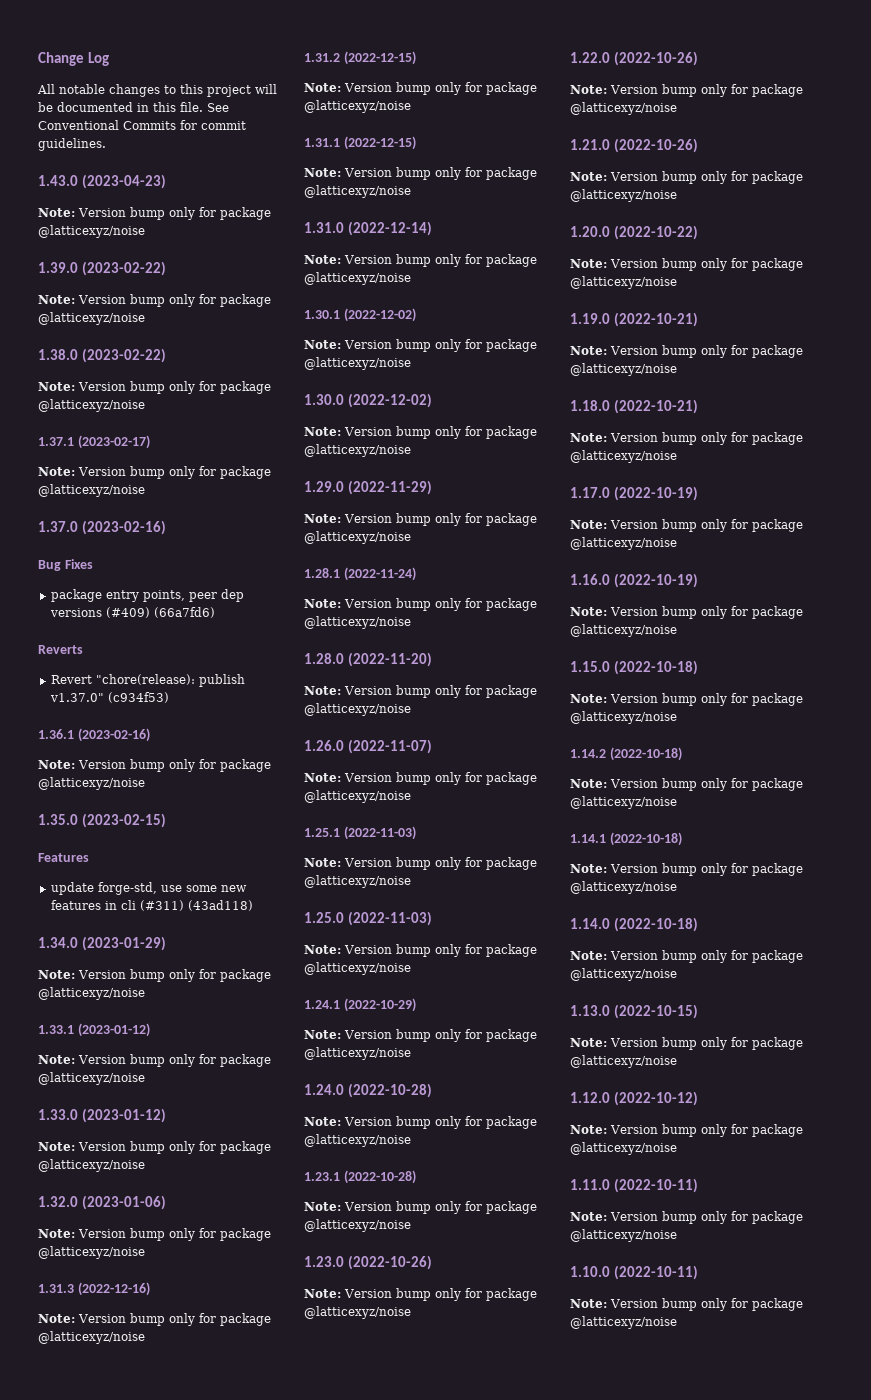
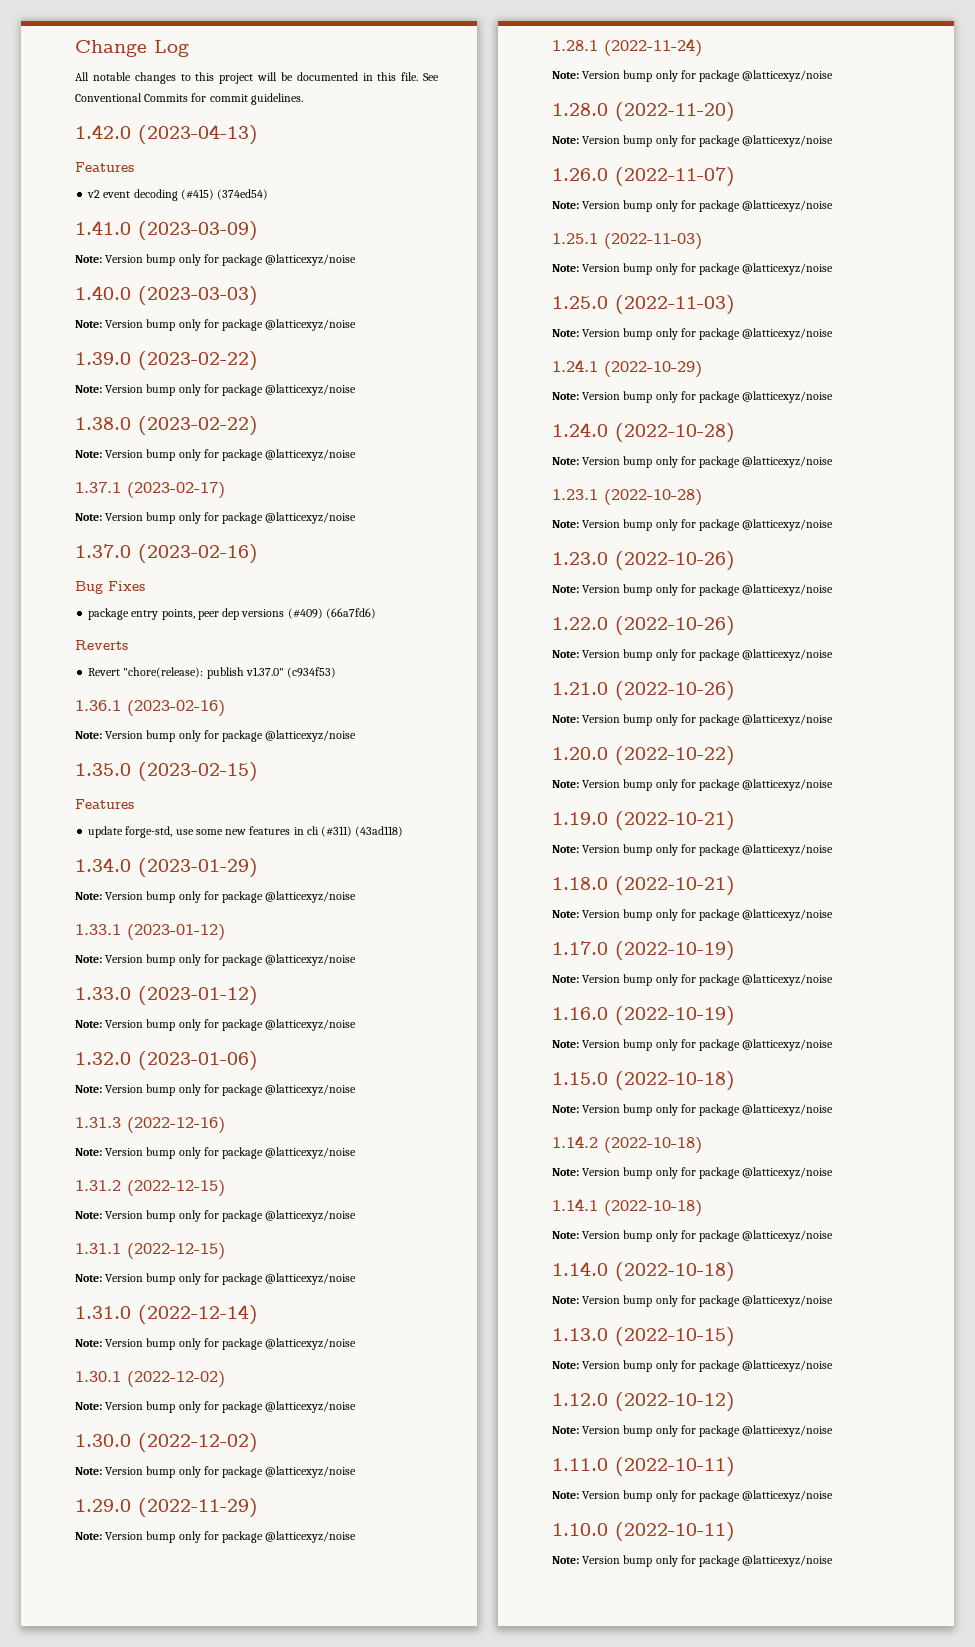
- 1.43.0 (2023-04-23)
+ 1.42.0 (2023-04-13)
+ Features
+ v2 event decoding (#415) (374ed54)
+ 1.41.0 (2023-03-09)
+ Note: Version bump only for package @latticexyz/noise
+ 1.40.0 (2023-03-03)

